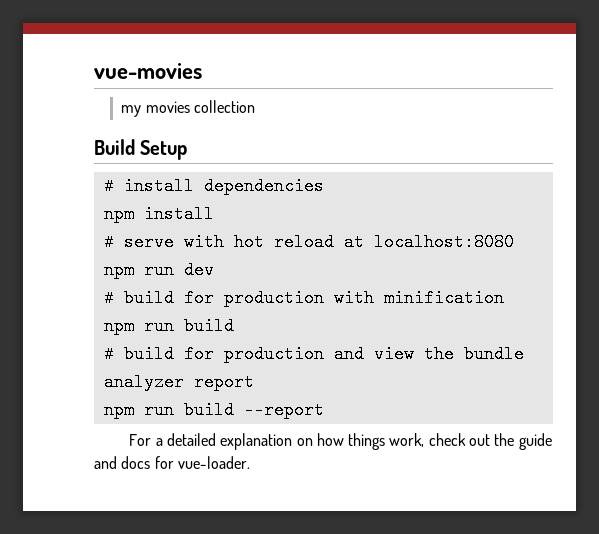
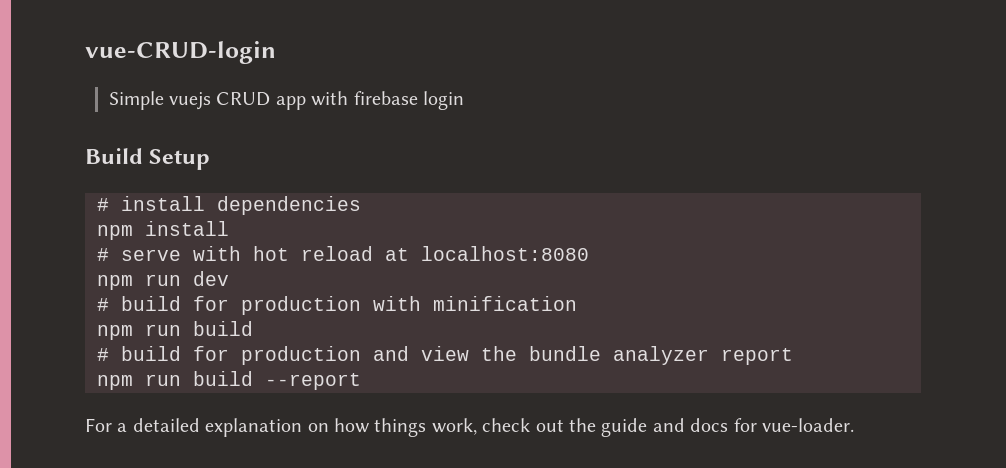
- vue-movies
- my movies collection
+ vue-CRUD-login
+ Simple vuejs CRUD app with firebase login

